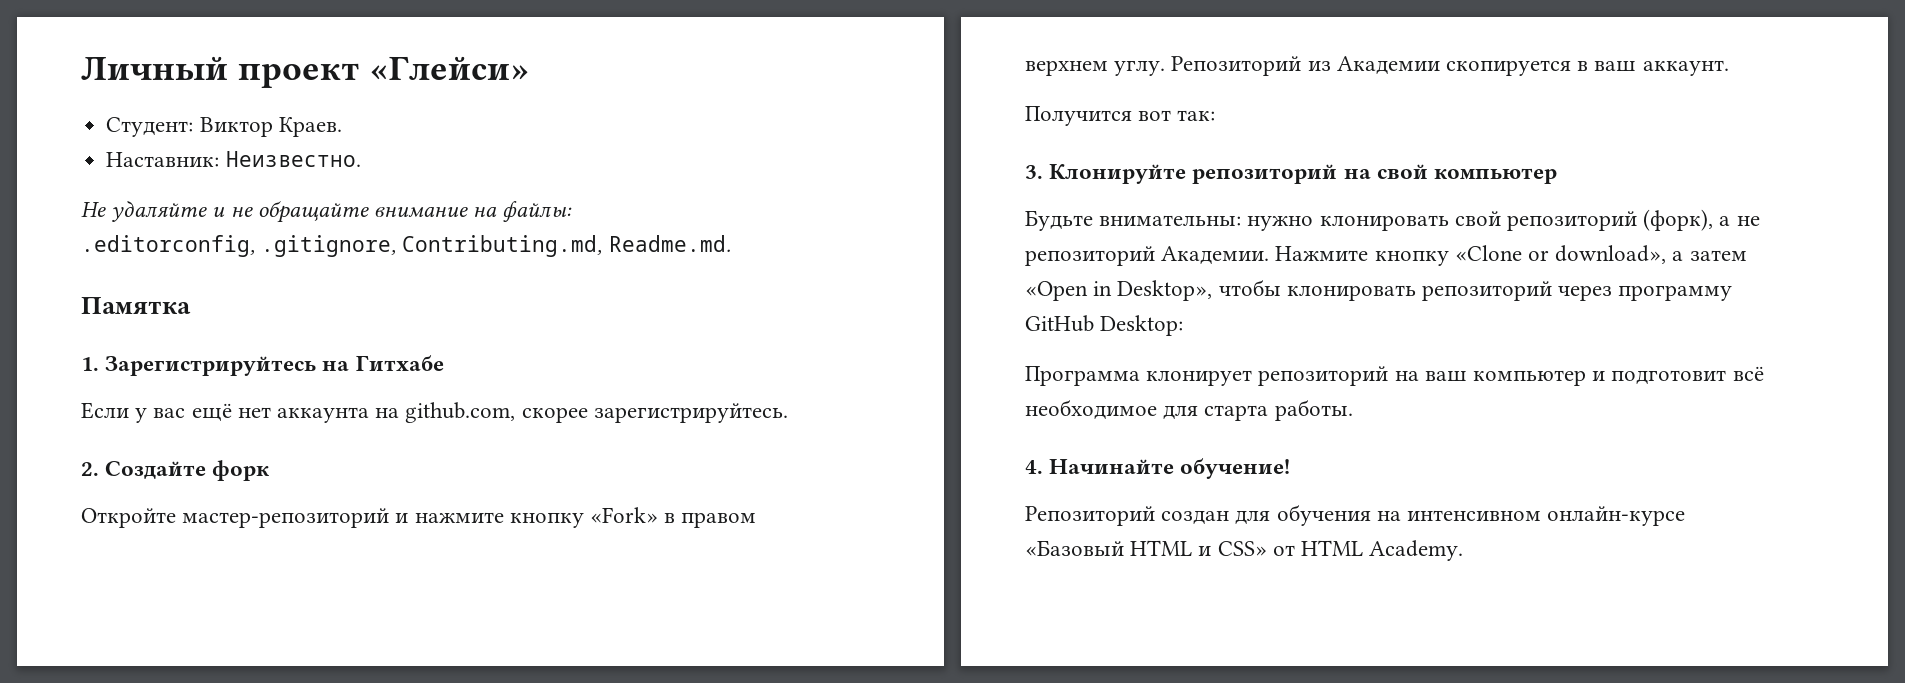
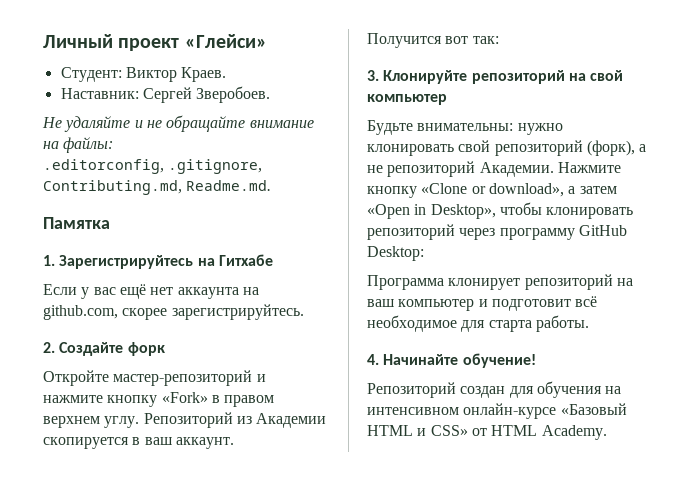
- Наставник: Неизвестно.
+ Наставник: Сергей Зверобоев.

